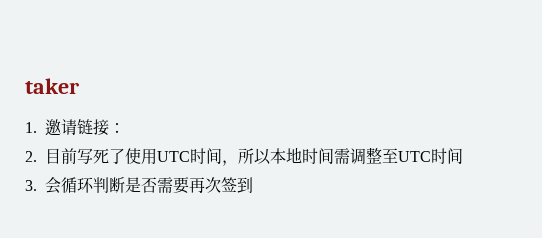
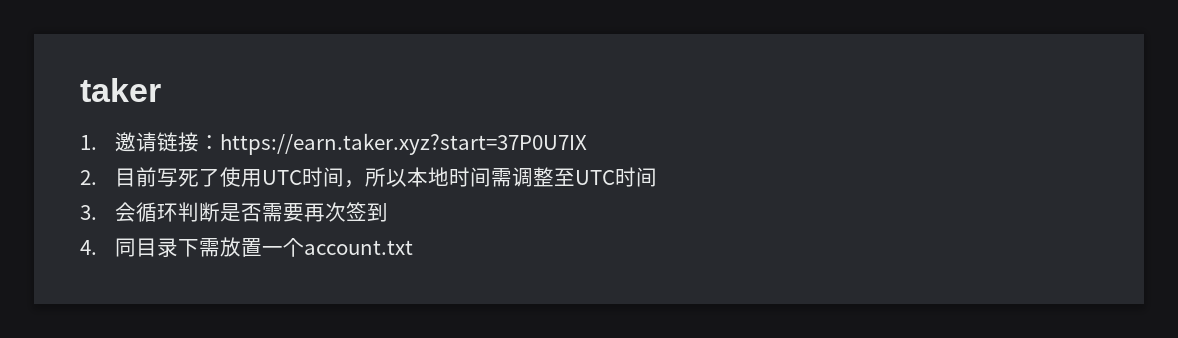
- 1.邀请链接：
+ 1.邀请链接：https://earn.taker.xyz?start=37P0U7IX
+ 4.同目录下需放置一个account.txt

